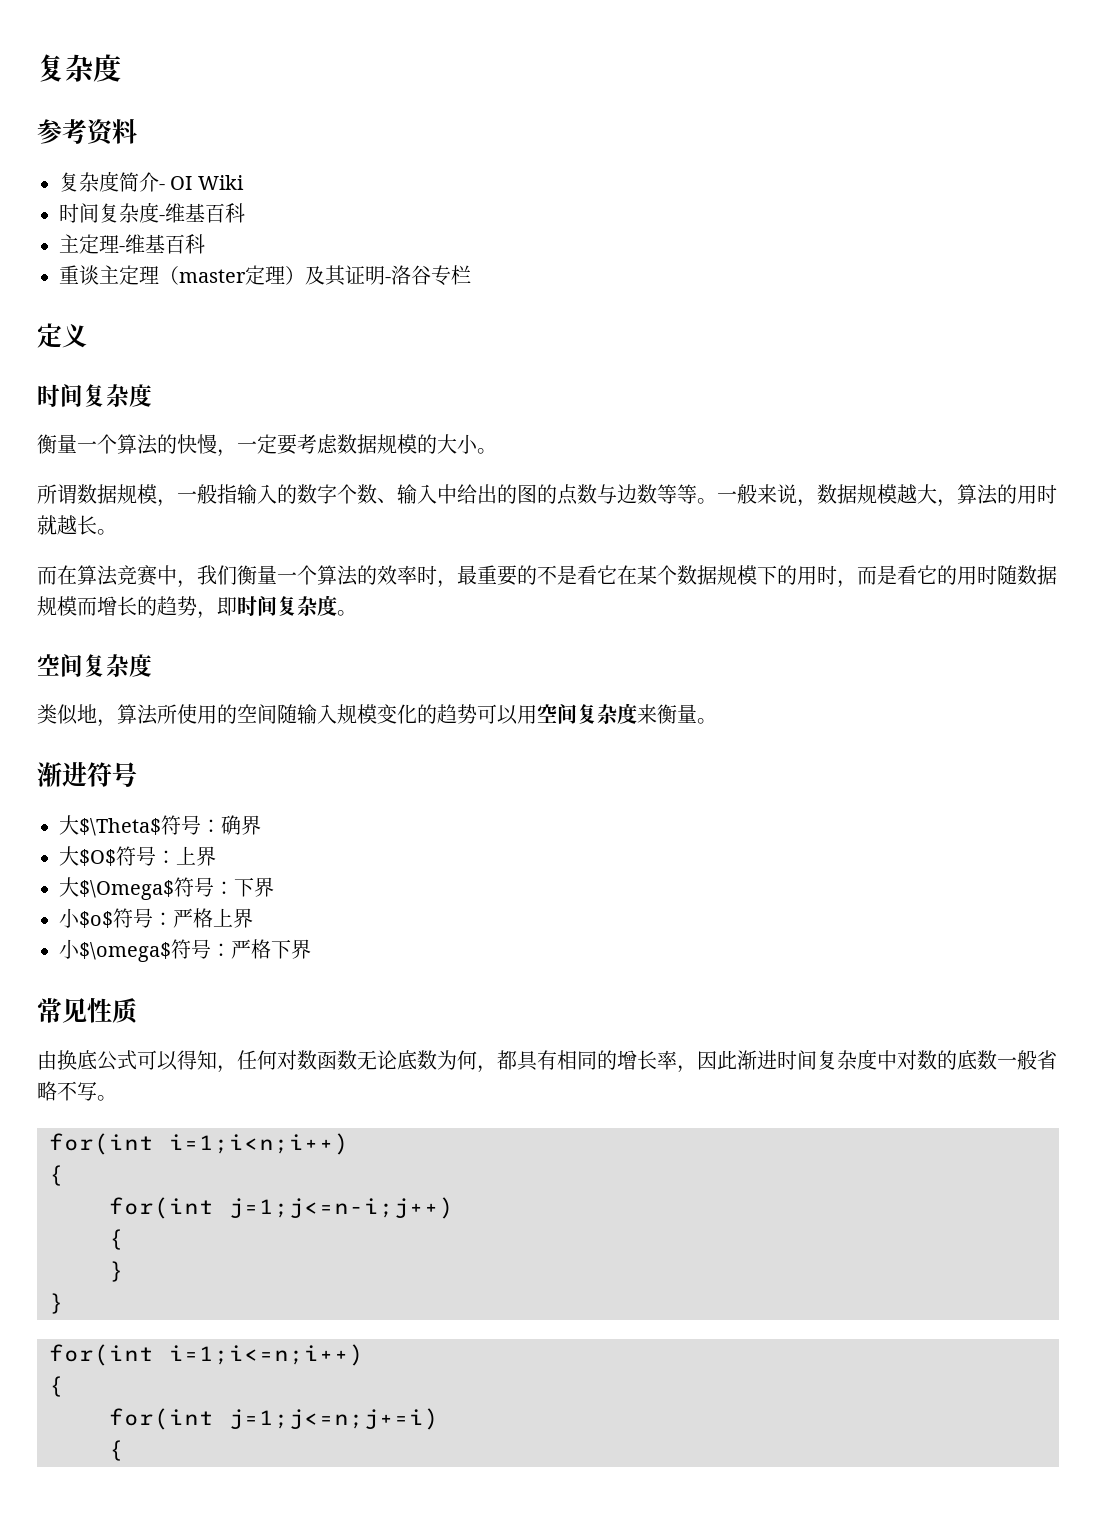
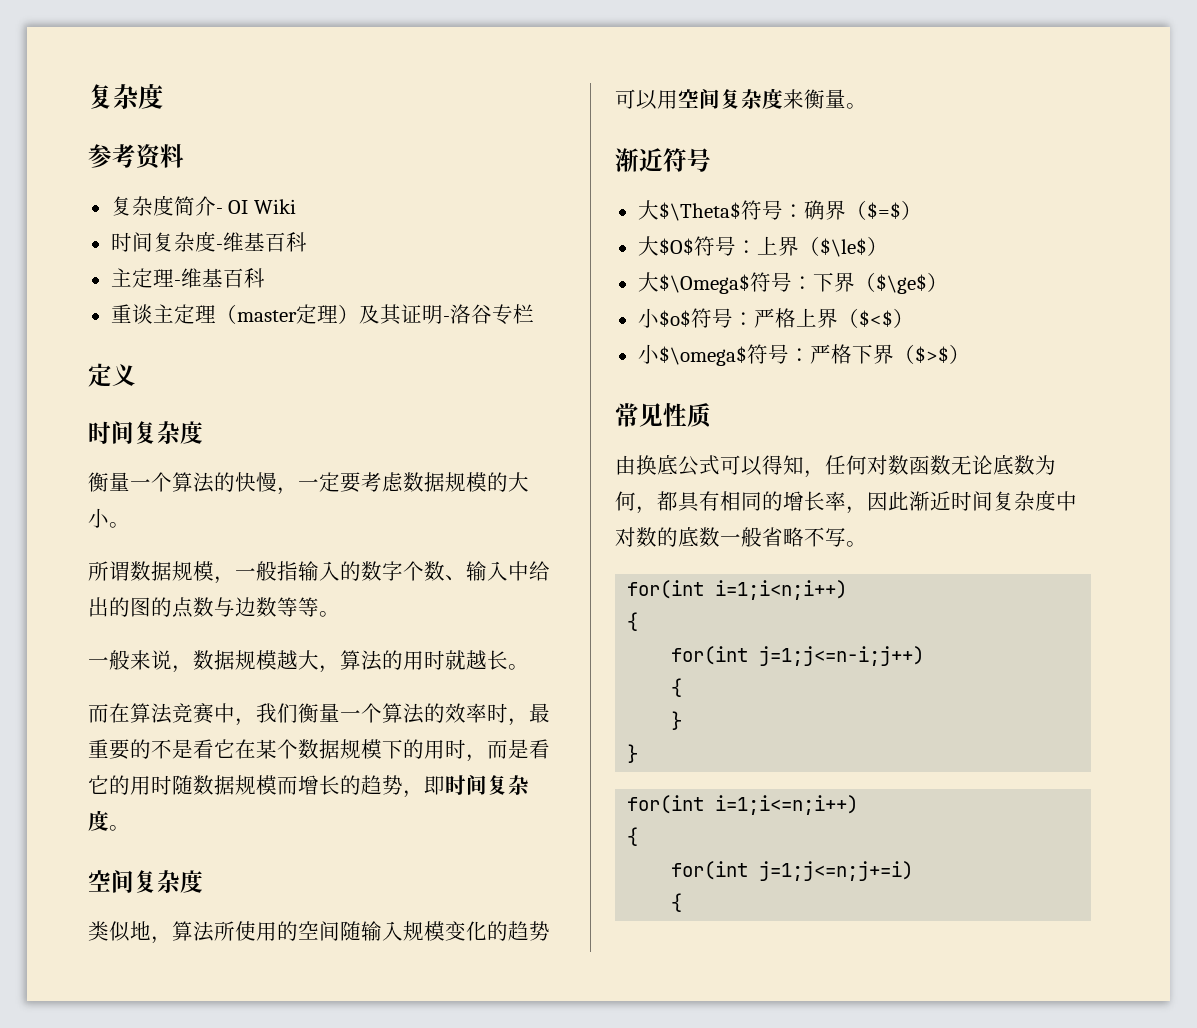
- 所谓数据规模，一般指输入的数字个数、输入中给出的图的点数与边数等等。一般来说，数据规模越大，算法的用时就越长。
+ 所谓数据规模，一般指输入的数字个数、输入中给出的图的点数与边数等等。
+ 一般来说，数据规模越大，算法的用时就越长。
- 渐进符号
+ 渐近符号
- 大$\Theta$符号：确界
+ 大$\Theta$符号：确界（$=$）
- 大$O$符号：上界
+ 大$O$符号：上界（$\le$）
- 大$\Omega$符号：下界
+ 大$\Omega$符号：下界（$\ge$）
- 小$o$符号：严格上界
+ 小$o$符号：严格上界（$<$）
- 小$\omega$符号：严格下界
+ 小$\omega$符号：严格下界（$>$）
- 由换底公式可以得知，任何对数函数无论底数为何，都具有相同的增长率，因此渐进时间复杂度中对数的底数一般省略不写。
+ 由换底公式可以得知，任何对数函数无论底数为何，都具有相同的增长率，因此渐近时间复杂度中对数的底数一般省略不写。

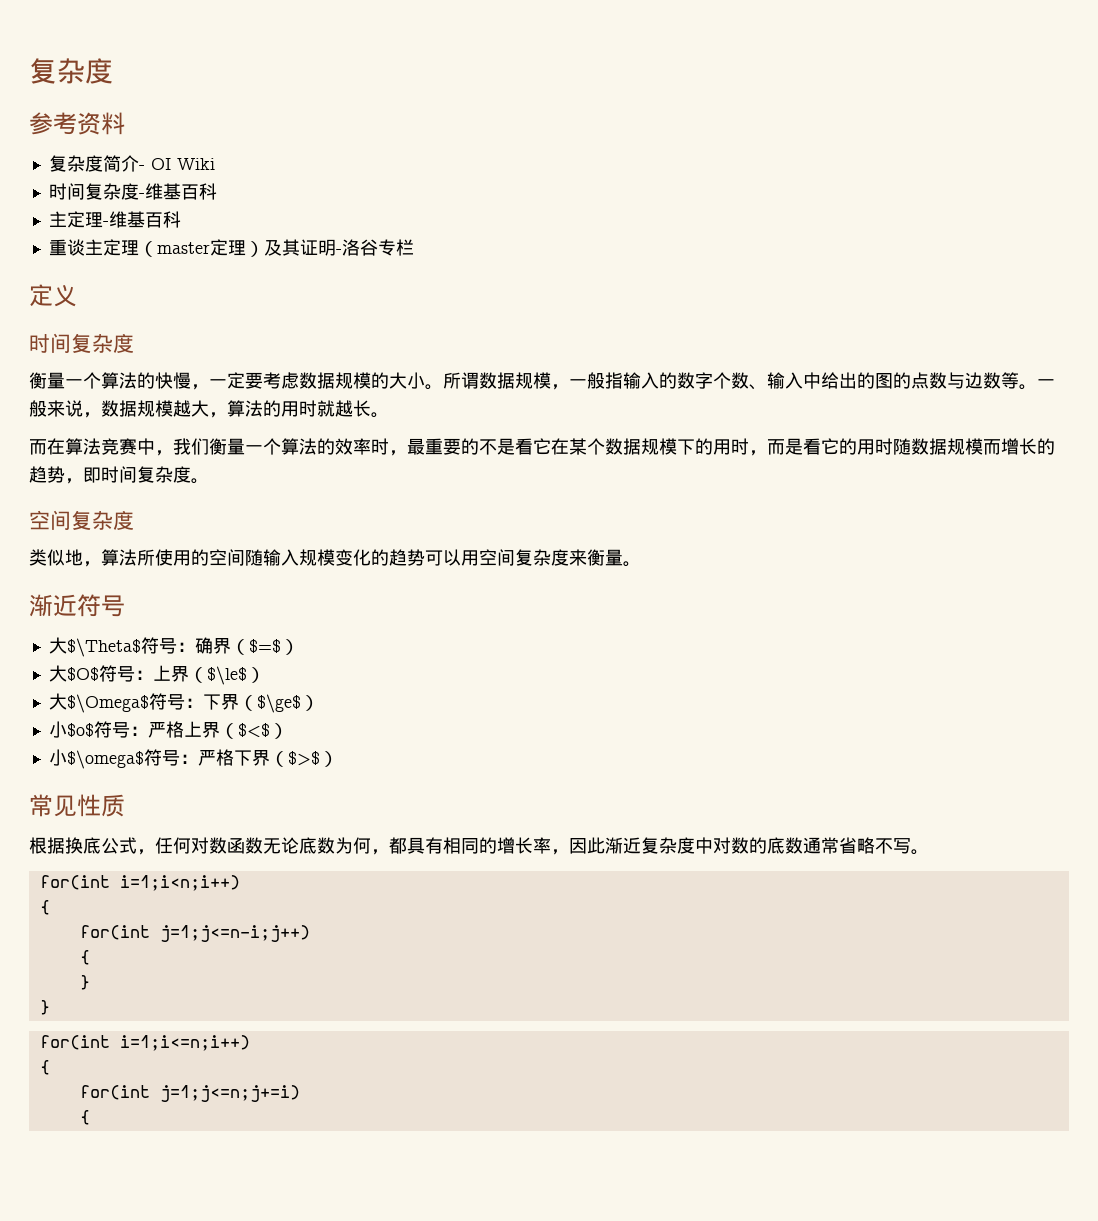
- 衡量一个算法的快慢，一定要考虑数据规模的大小。
- 所谓数据规模，一般指输入的数字个数、输入中给出的图的点数与边数等等。
- 一般来说，数据规模越大，算法的用时就越长。
+ 衡量一个算法的快慢，一定要考虑数据规模的大小。所谓数据规模，一般指输入的数字个数、输入中给出的图的点数与边数等。一般来说，数据规模越大，算法的用时就越长。
- 由换底公式可以得知，任何对数函数无论底数为何，都具有相同的增长率，因此渐近时间复杂度中对数的底数一般省略不写。
+ 根据换底公式，任何对数函数无论底数为何，都具有相同的增长率，因此渐近复杂度中对数的底数通常省略不写。

